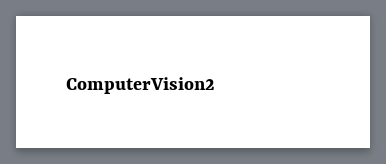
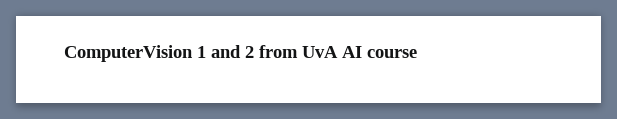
- ComputerVision2
+ ComputerVision 1 and 2 from UvA AI course

